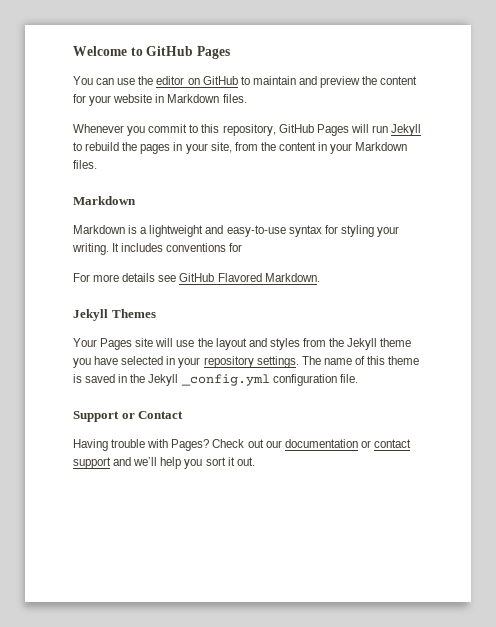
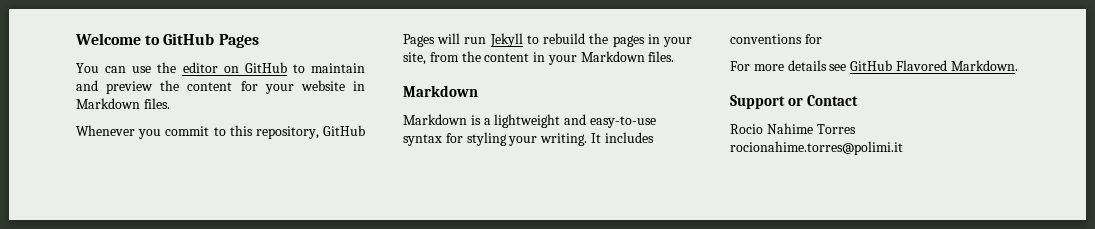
- Jekyll Themes
- Your Pages site will use the layout and styles from the Jekyll theme you have selected in your repository settings. The name of this theme is saved in the Jekyll _config.yml configuration file.
  Support or Contact
- Having trouble with Pages? Check out our documentation or contact support and we’ll help you sort it out.
+ Rocio Nahime Torres rocionahime.torres@polimi.it

